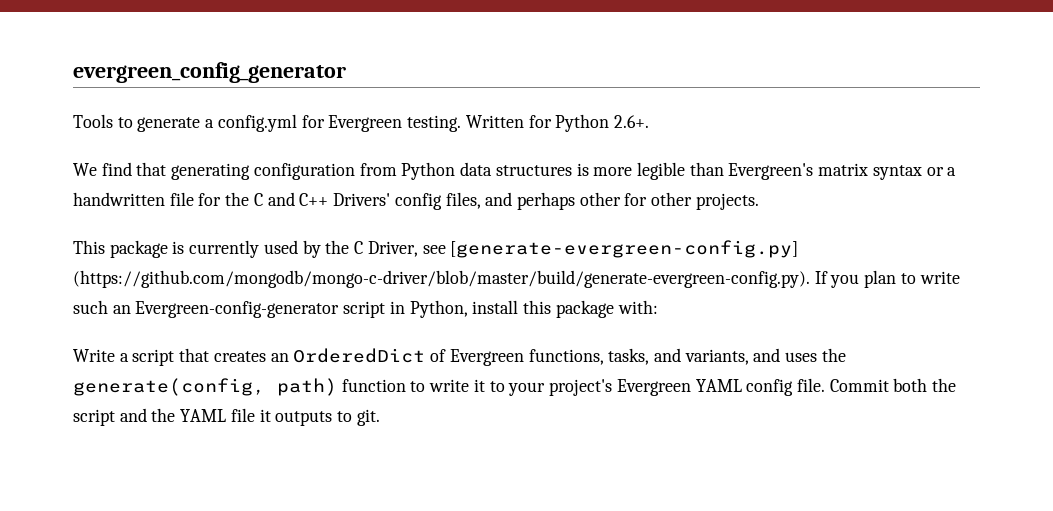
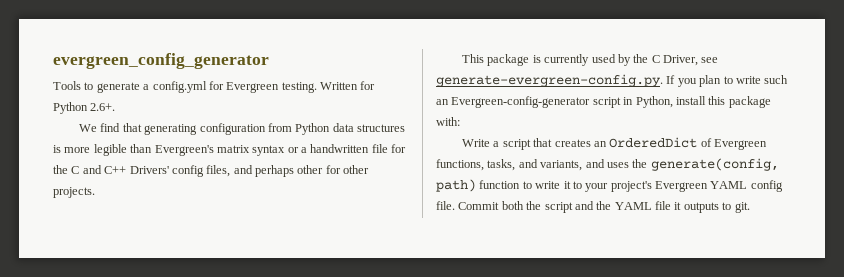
- This package is currently used by the C Driver, see [generate-evergreen-config.py] (https://github.com/mongodb/mongo-c-driver/blob/master/build/generate-evergreen-config.py). If you plan to write such an Evergreen-config-generator script in Python, install this package with:
+ This package is currently used by the C Driver, see generate-evergreen-config.py. If you plan to write such an Evergreen-config-generator script in Python, install this package with:

